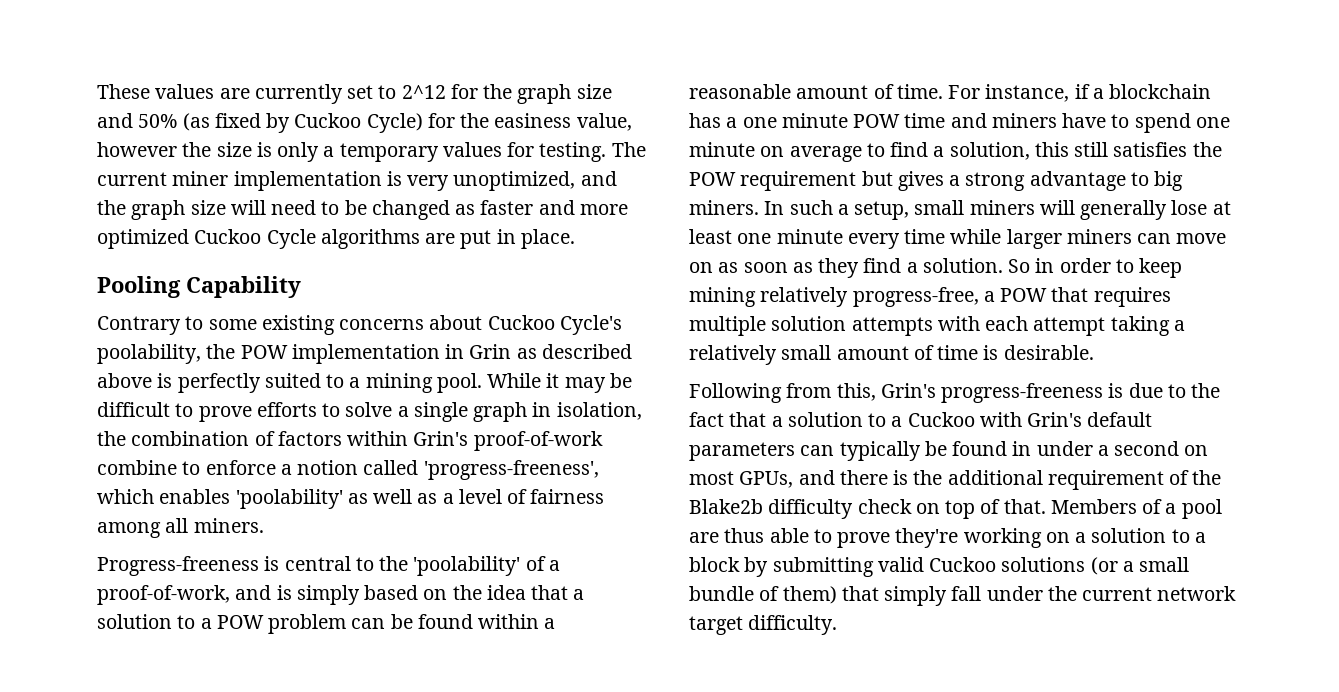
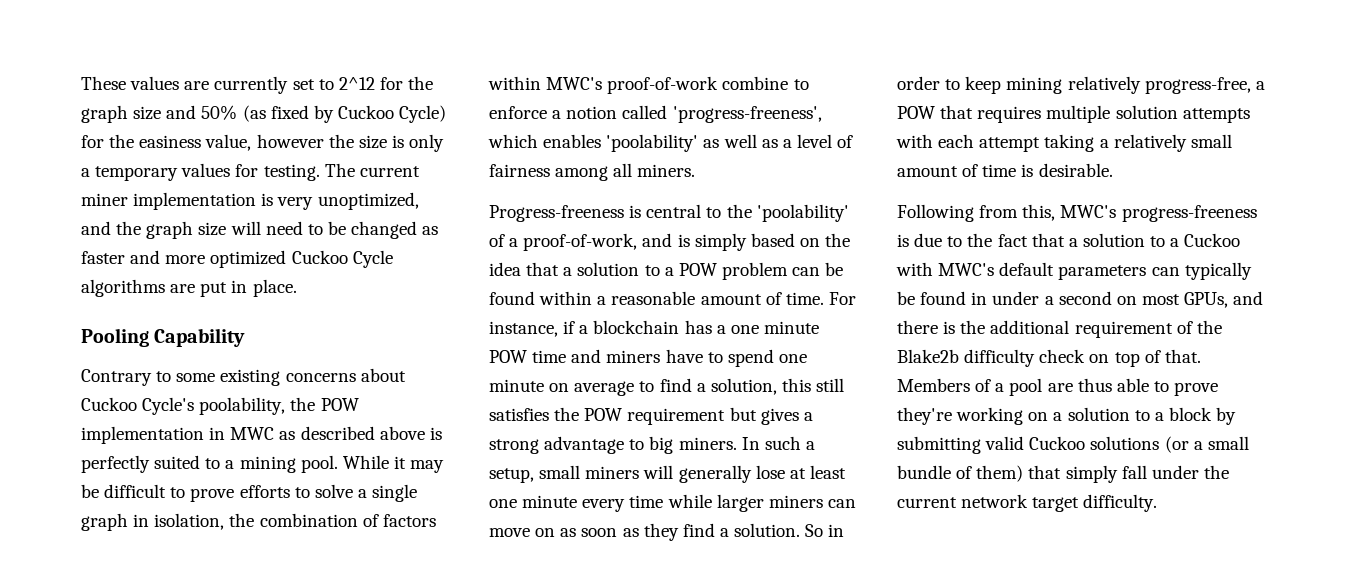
- Contrary to some existing concerns about Cuckoo Cycle's poolability, the POW implementation in Grin as described above is perfectly suited to a mining pool.
+ Contrary to some existing concerns about Cuckoo Cycle's poolability, the POW implementation in MWC as described above is perfectly suited to a mining pool.
- While it may be difficult to prove efforts to solve a single graph in isolation, the combination of factors within Grin's proof-of-work combine to enforce a notion called 'progress-freeness', which enables 'poolability' as well as a level of fairness among all miners.
+ While it may be difficult to prove efforts to solve a single graph in isolation, the combination of factors within MWC's proof-of-work combine to enforce a notion called 'progress-freeness', which enables 'poolability' as well as a level of fairness among all miners.
- Following from this, Grin's progress-freeness is due to the fact that a solution to a Cuckoo with Grin's default parameters can typically be found in under a second on most GPUs, and there is the additional requirement of the Blake2b difficulty check on top of that.
+ Following from this, MWC's progress-freeness is due to the fact that a solution to a Cuckoo with MWC's default parameters can typically be found in under a second on most GPUs, and there is the additional requirement of the Blake2b difficulty check on top of that.

